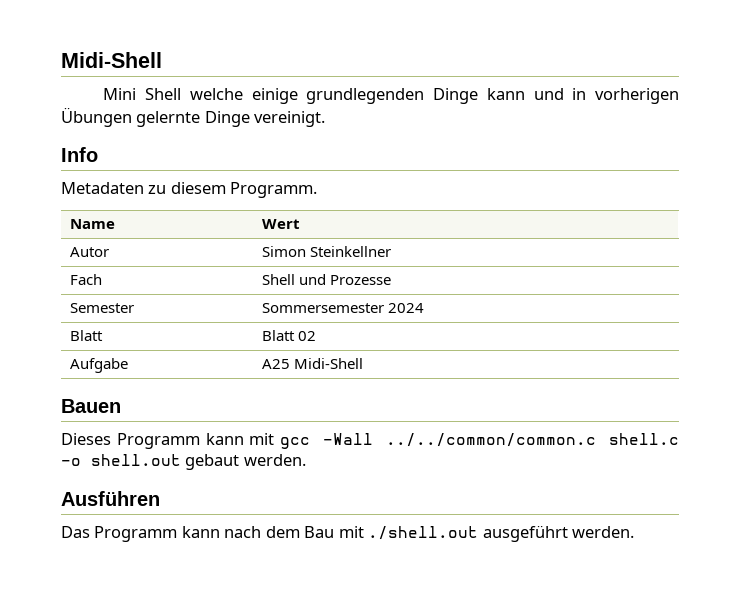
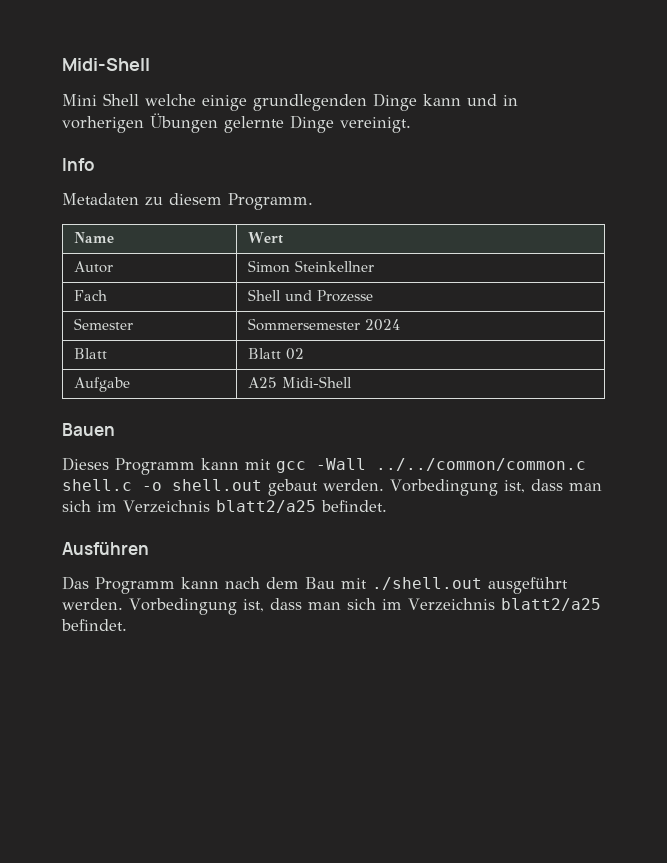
- Dieses Programm kann mit gcc -Wall ../../common/common.c shell.c -o shell.out gebaut werden.
+ Dieses Programm kann mit gcc -Wall ../../common/common.c shell.c -o shell.out gebaut werden. Vorbedingung ist, dass man sich im Verzeichnis blatt2/a25 befindet.
- Das Programm kann nach dem Bau mit ./shell.out ausgeführt werden.
+ Das Programm kann nach dem Bau mit ./shell.out ausgeführt werden. Vorbedingung ist, dass man sich im Verzeichnis blatt2/a25 befindet.

